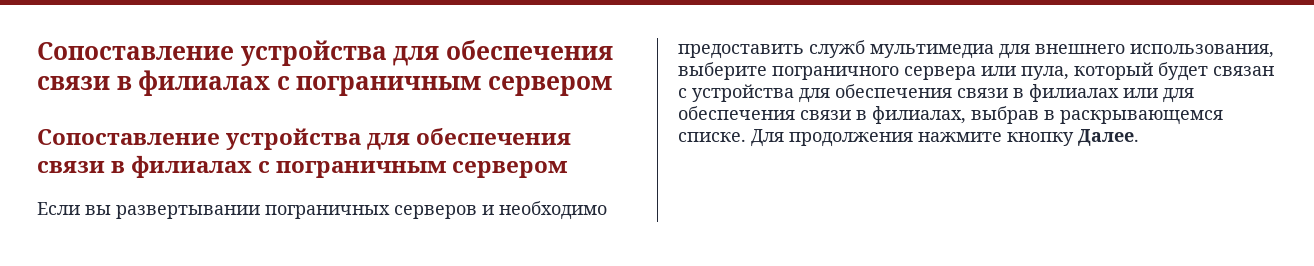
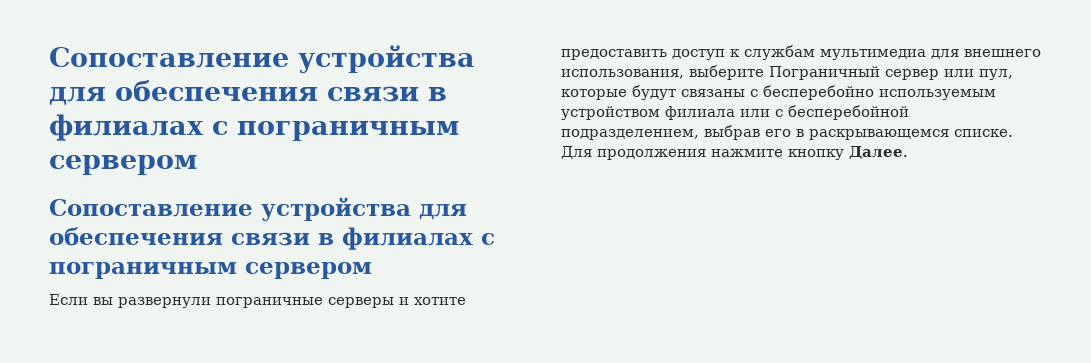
- Если вы развертывании пограничных серверов и необходимо предоставить служб мультимедиа для внешнего использования, выберите пограничного сервера или пула, который будет связан с устройства для обеспечения связи в филиалах или для обеспечения связи в филиалах, выбрав в раскрывающемся списке.
+ Если вы развернули пограничные серверы и хотите предоставить доступ к службам мультимедиа для внешнего использования, выберите Пограничный сервер или пул, которые будут связаны с бесперебойно используемым устройством филиала или с бесперебойной подразделением, выбрав его в раскрывающемся списке.

